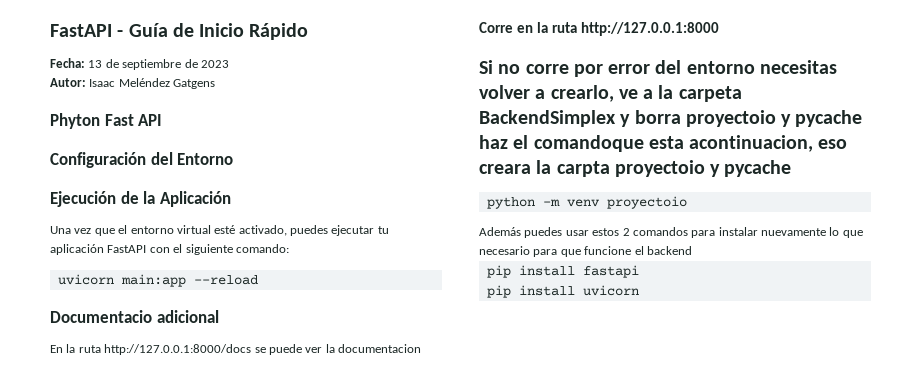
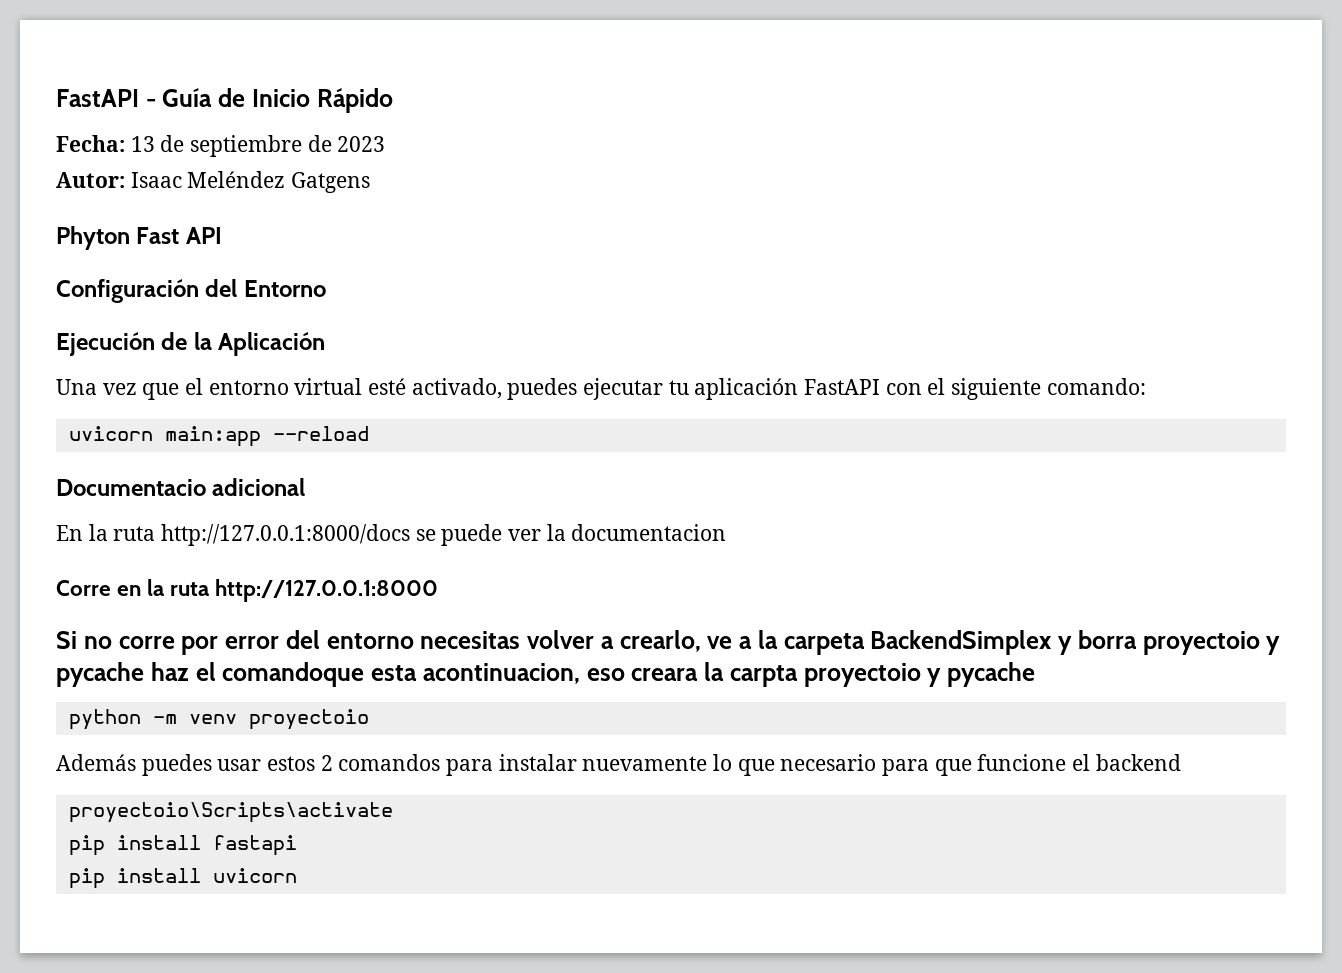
+ proyectoio\Scripts\activate

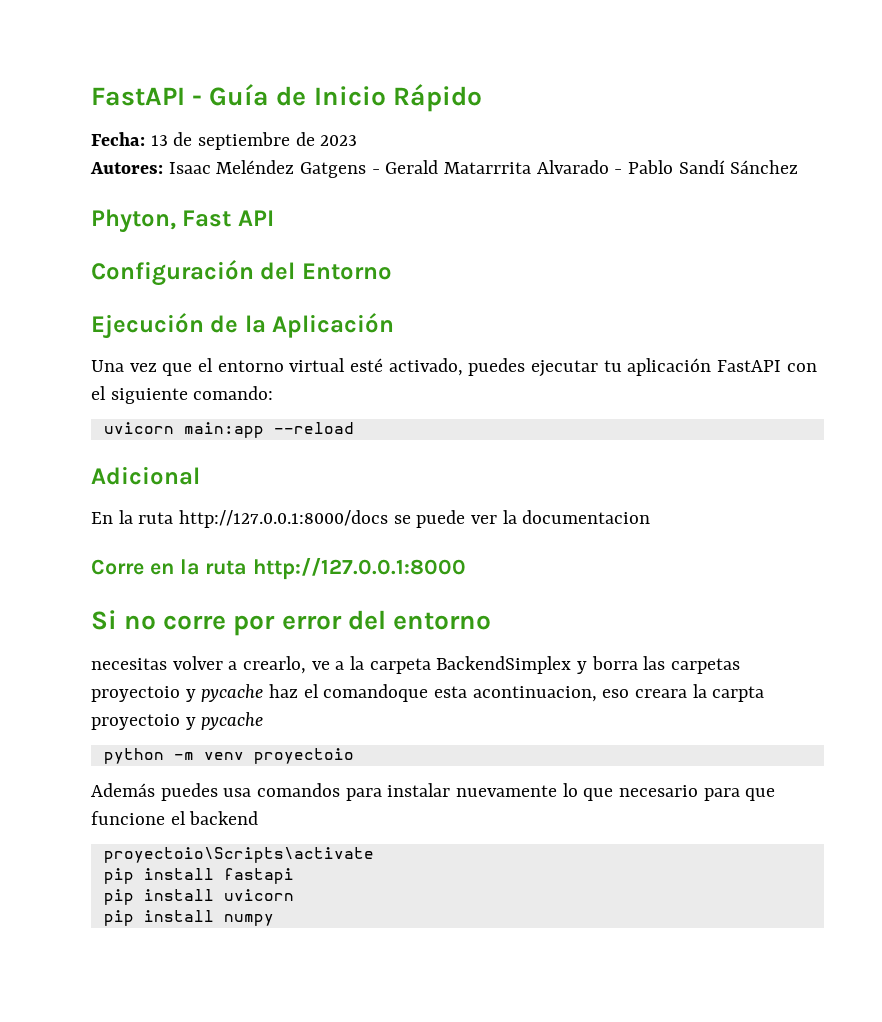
- Autor: Isaac Meléndez Gatgens
- Phyton Fast API
+ Autores: Isaac Meléndez Gatgens - Gerald Matarrrita Alvarado - Pablo Sandí Sánchez
+ Phyton, Fast API
- Documentacio adicional
+ Adicional
- Si no corre por error del entorno necesitas volver a crearlo, ve a la carpeta BackendSimplex y borra proyectoio y pycache haz el comandoque esta acontinuacion, eso creara la carpta proyectoio y pycache
+ Si no corre por error del entorno
+ necesitas volver a crearlo, ve a la carpeta BackendSimplex y borra las carpetas proyectoio y pycache haz el comandoque esta acontinuacion, eso creara la carpta proyectoio y pycache
- Además puedes usar estos 2 comandos para instalar nuevamente lo que necesario para que funcione el backend
+ Además puedes usa comandos para instalar nuevamente lo que necesario para que funcione el backend
+ pip install numpy

